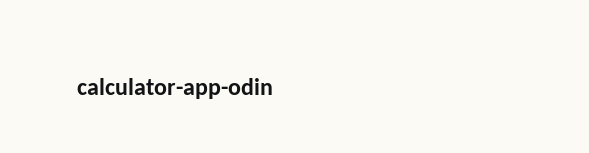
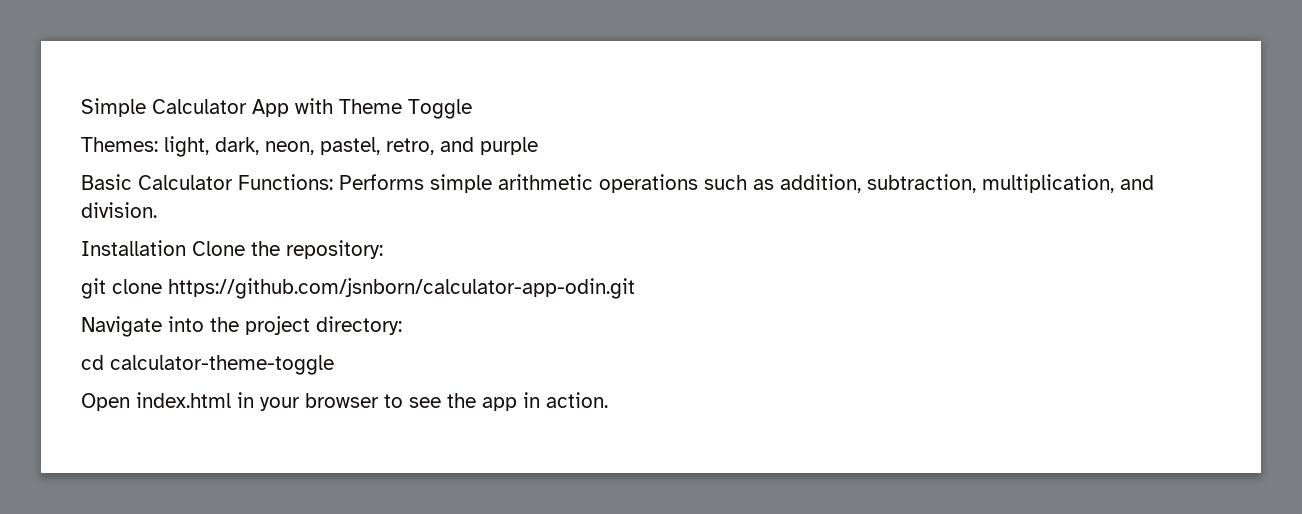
- calculator-app-odin
+ Simple Calculator App with Theme Toggle
+ Themes: light, dark, neon, pastel, retro, and purple
+ Basic Calculator Functions: Performs simple arithmetic operations such as addition, subtraction, multiplication, and division.
+ Installation Clone the repository:
+ git clone https://github.com/jsnborn/calculator-app-odin.git
+ Navigate into the project directory:
+ cd calculator-theme-toggle
+ Open index.html in your browser to see the app in action.

